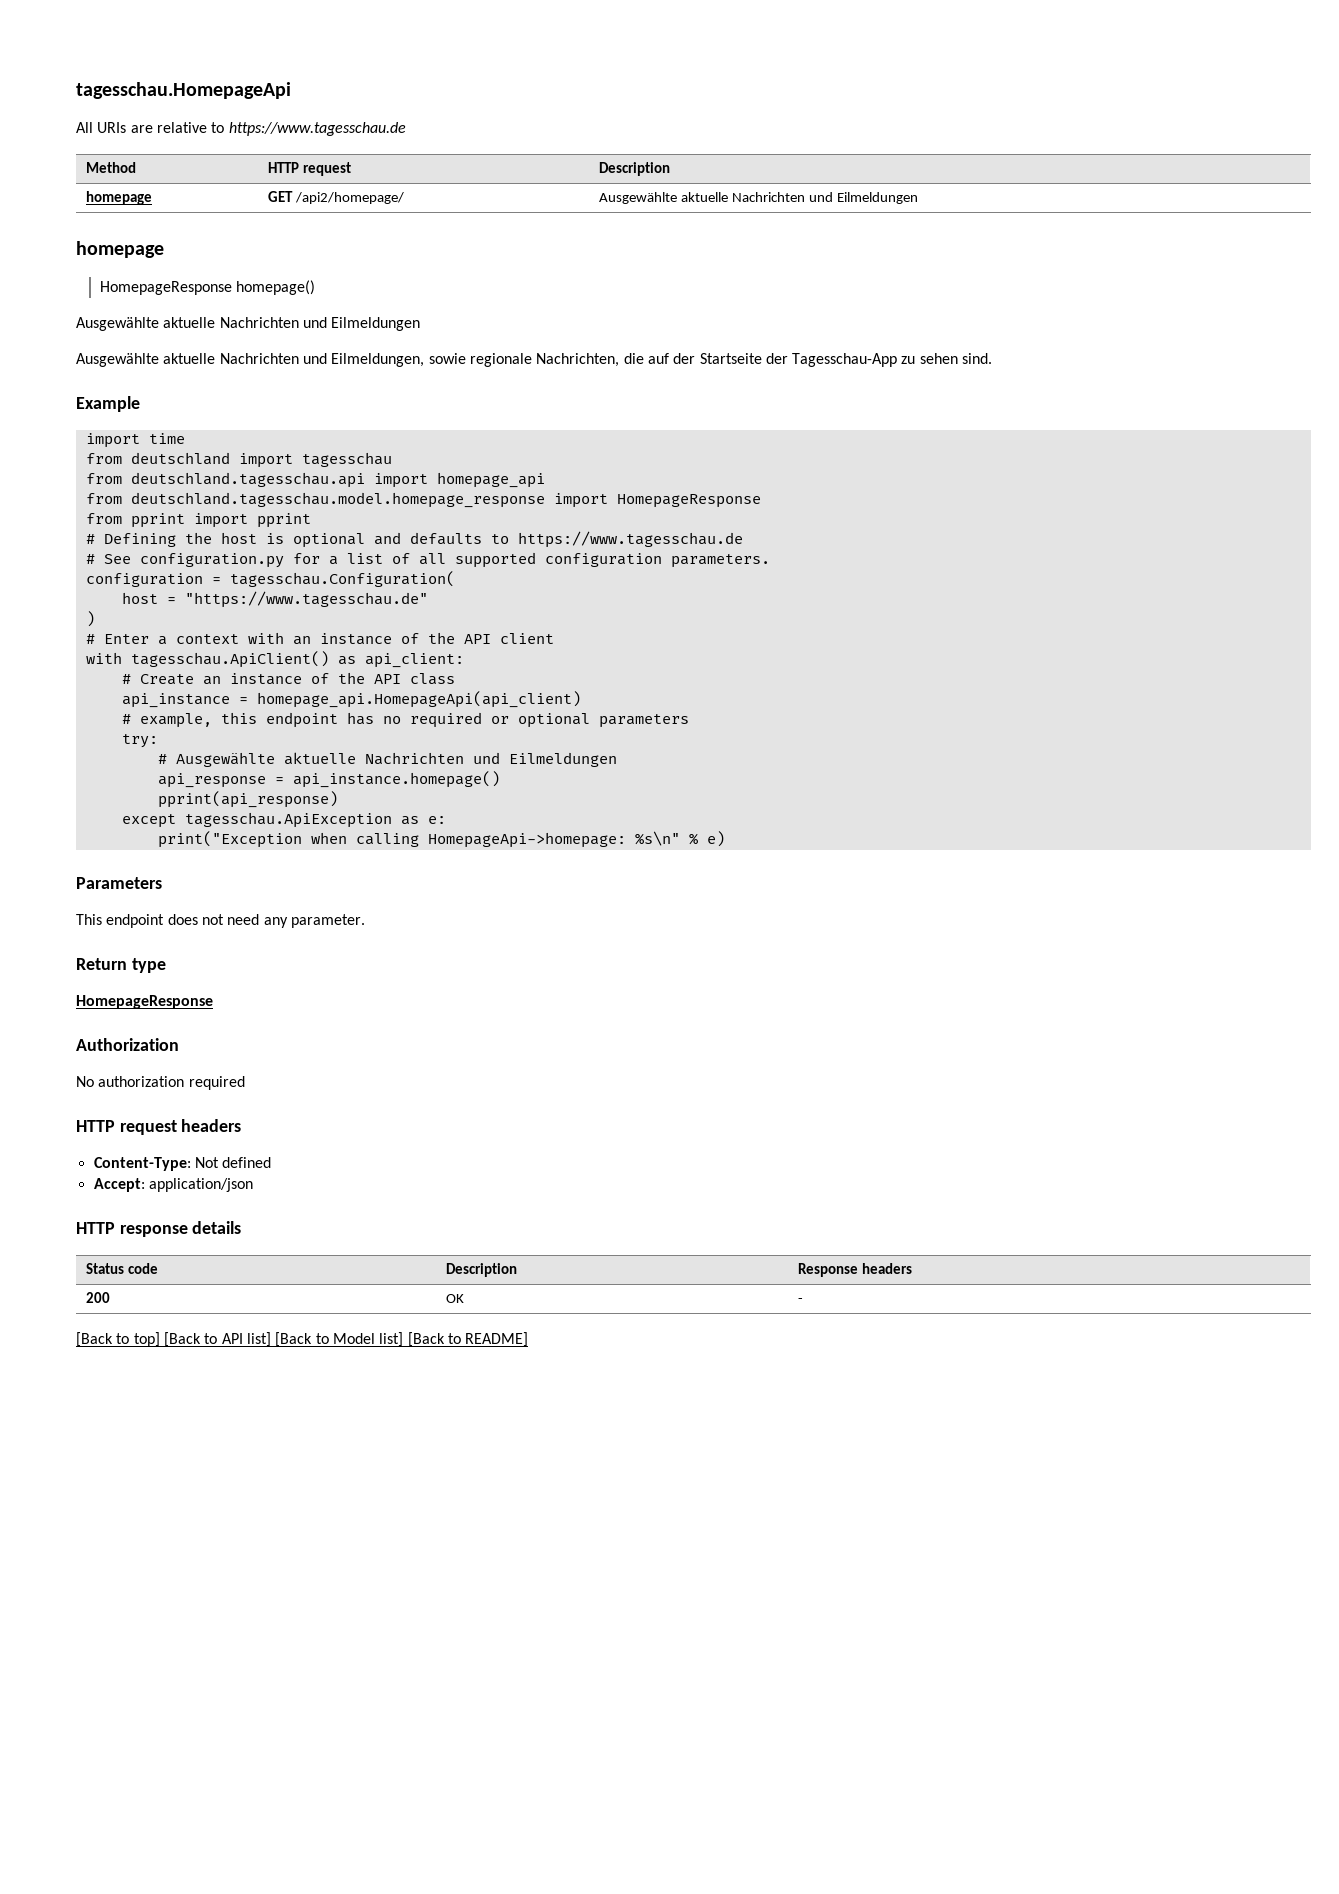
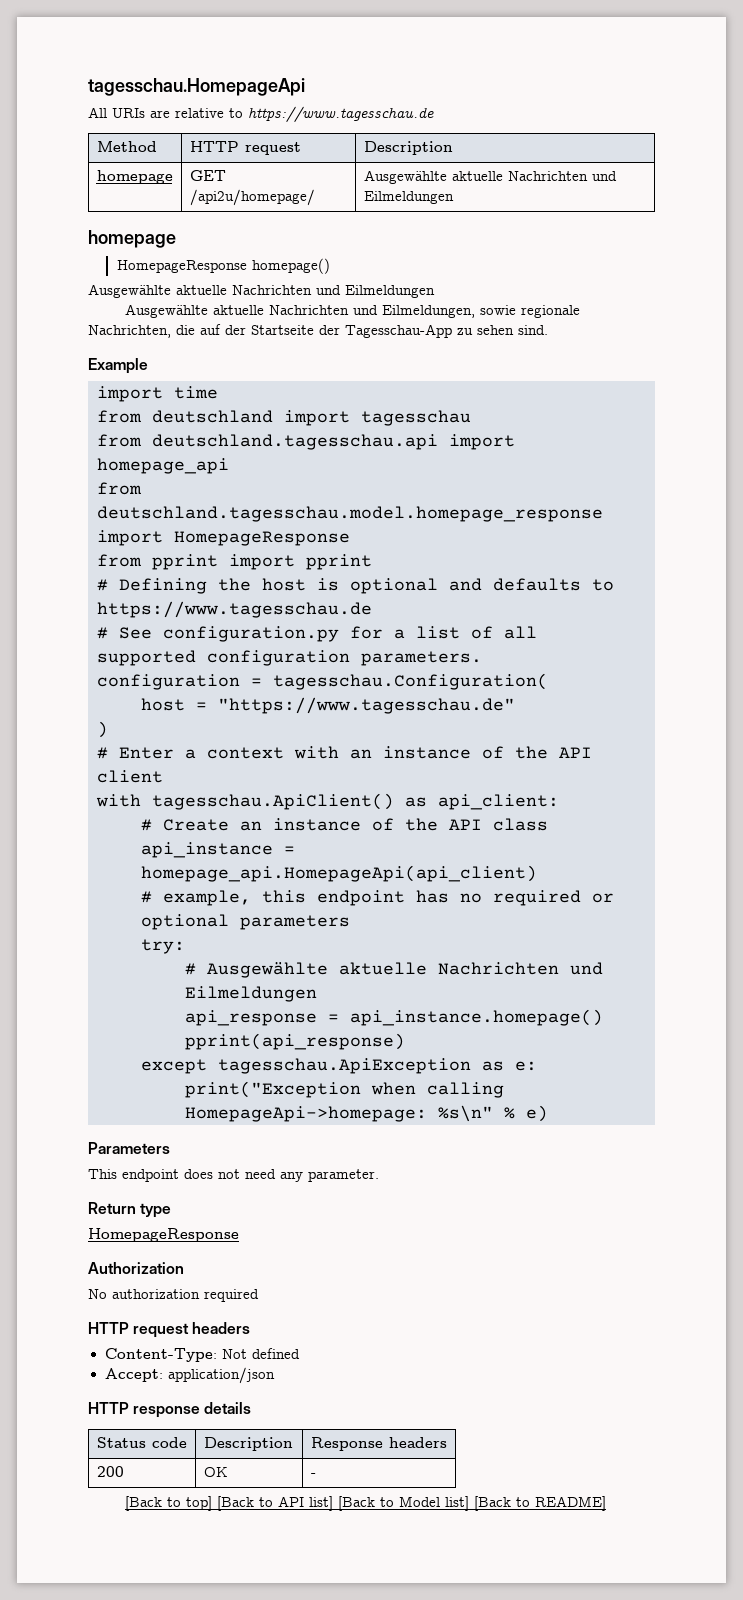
- homepage | GET /api2/homepage/ | Ausgewählte aktuelle Nachrichten und Eilmeldungen
+ homepage | GET /api2u/homepage/ | Ausgewählte aktuelle Nachrichten und Eilmeldungen

